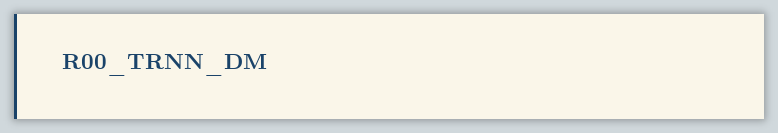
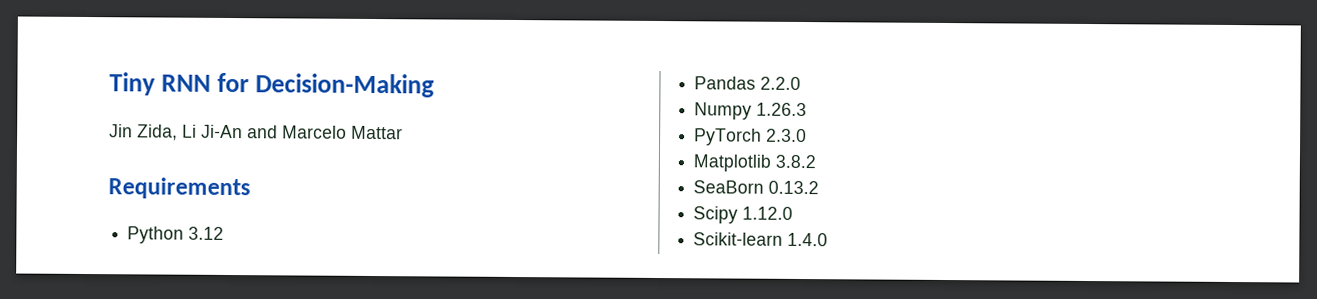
- R00_TRNN_DM
+ Tiny RNN for Decision-Making
+ Jin Zida, Li Ji-An and Marcelo Mattar
+ Requirements
+ Python 3.12
+ Pandas 2.2.0
+ Numpy 1.26.3
+ PyTorch 2.3.0
+ Matplotlib 3.8.2
+ SeaBorn 0.13.2
+ Scipy 1.12.0
+ Scikit-learn 1.4.0

